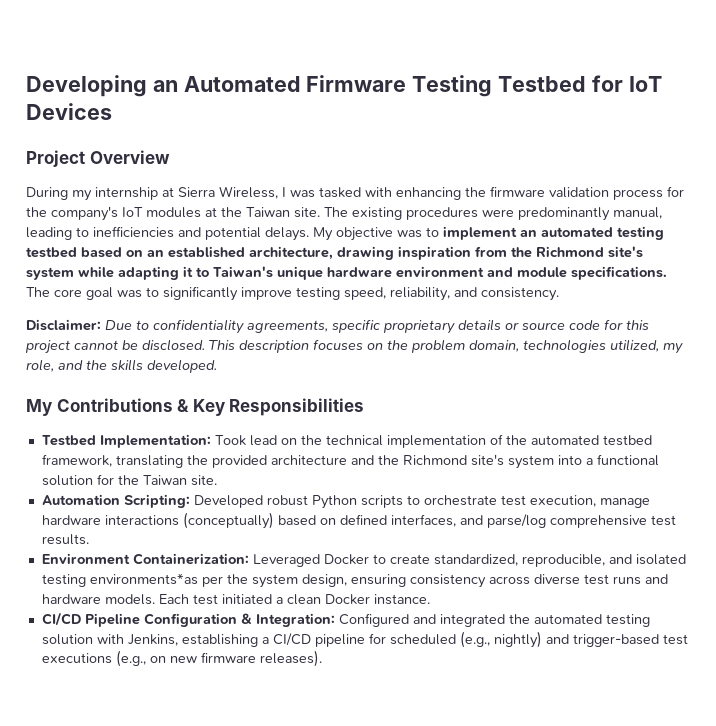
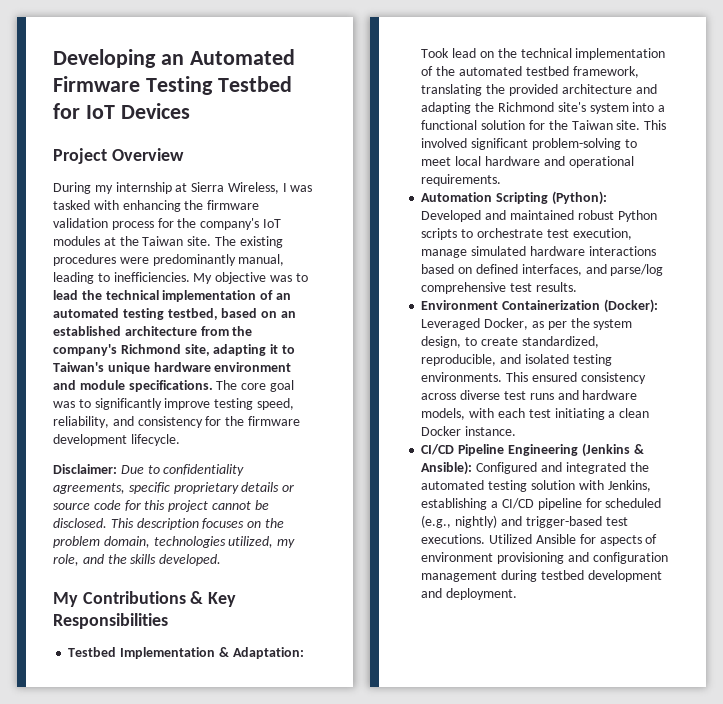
- The existing procedures were predominantly manual, leading to inefficiencies and potential delays. My objective was to implement an automated testing testbed based on an established architecture, drawing inspiration from the Richmond site's system while adapting it to Taiwan's unique hardware environment and module specifications.
+ The existing procedures were predominantly manual, leading to inefficiencies. My objective was to lead the technical implementation of an automated testing testbed, based on an established architecture from the company's Richmond site, adapting it to Taiwan's unique hardware environment and module specifications.
- The core goal was to significantly improve testing speed, reliability, and consistency.
+ The core goal was to significantly improve testing speed, reliability, and consistency for the firmware development lifecycle.
- Testbed Implementation: Took lead on the technical implementation of the automated testbed framework, translating the provided architecture and the Richmond site's system into a functional solution for the Taiwan site.
- Automation Scripting: Developed robust Python scripts to orchestrate test execution, manage hardware interactions (conceptually) based on defined interfaces, and parse/log comprehensive test results.
+ Testbed Implementation & Adaptation: Took lead on the technical implementation of the automated testbed framework, translating the provided architecture and adapting the Richmond site's system into a functional solution for the Taiwan site. This involved significant problem-solving to meet local hardware and operational requirements.
+ Automation Scripting (Python): Developed and maintained robust Python scripts to orchestrate test execution, manage simulated hardware interactions based on defined interfaces, and parse/log comprehensive test results.
- Environment Containerization: Leveraged Docker to create standardized, reproducible, and isolated testing environments*as per the system design, ensuring consistency across diverse test runs and hardware models. Each test initiated a clean Docker instance.
+ Environment Containerization (Docker): Leveraged Docker, as per the system design, to create standardized, reproducible, and isolated testing environments. This ensured consistency across diverse test runs and hardware models, with each test initiating a clean Docker instance.
- CI/CD Pipeline Configuration & Integration: Configured and integrated the automated testing solution with Jenkins, establishing a CI/CD pipeline for scheduled (e.g., nightly) and trigger-based test executions (e.g., on new firmware releases).
+ CI/CD Pipeline Engineering (Jenkins & Ansible): Configured and integrated the automated testing solution with Jenkins, establishing a CI/CD pipeline for scheduled (e.g., nightly) and trigger-based test executions. Utilized Ansible for aspects of environment provisioning and configuration management during testbed development and deployment.

